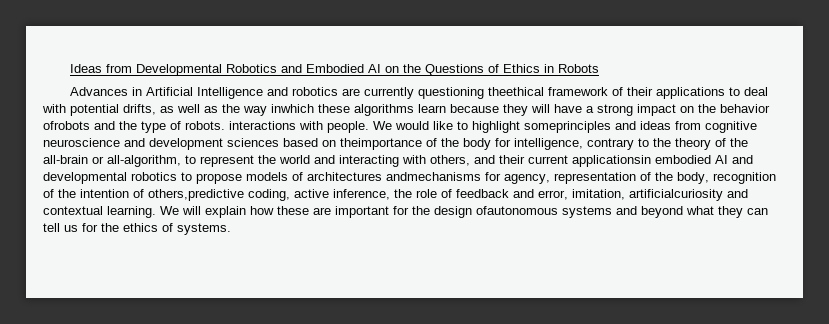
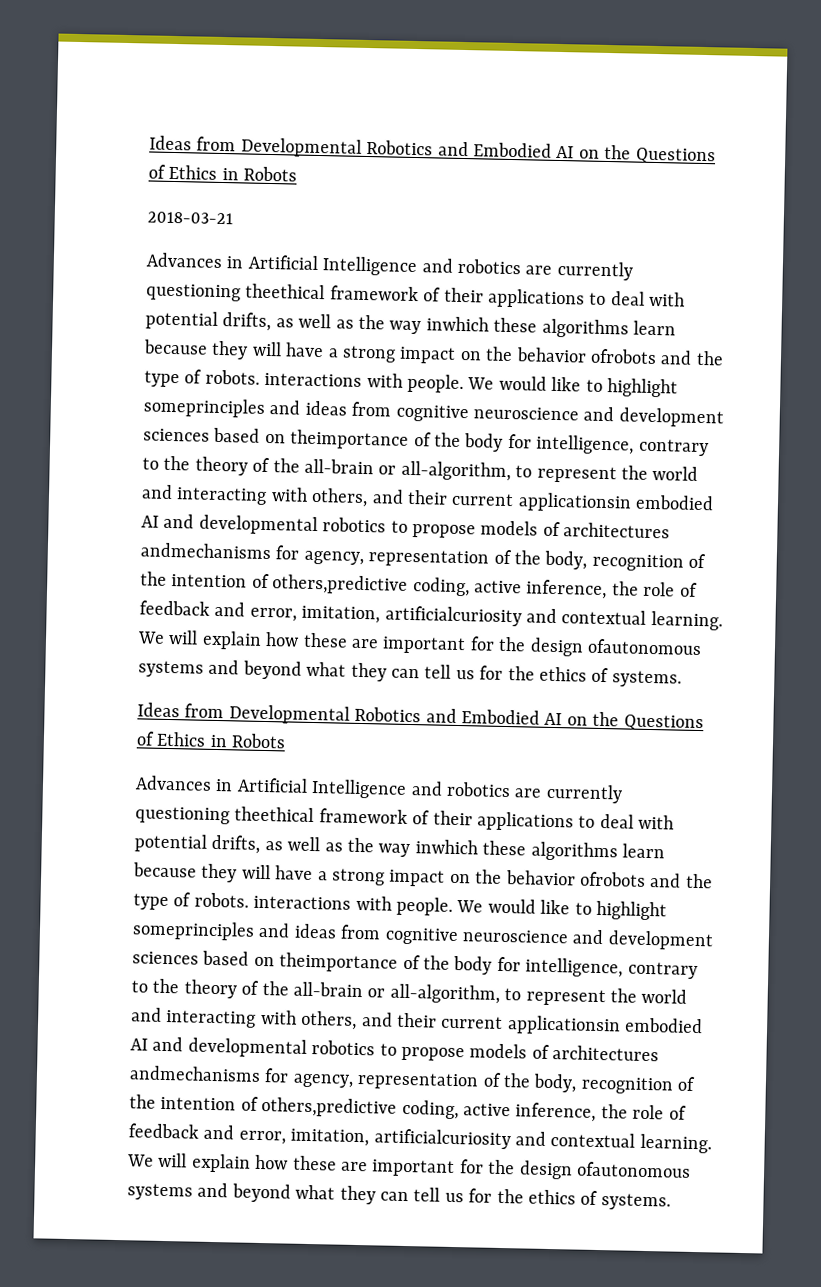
+ 2018-03-21
+ Advances in Artificial Intelligence and robotics are currently questioning theethical framework of their applications to deal with potential drifts, as well as the way inwhich these algorithms learn because they will have a strong impact on the behavior ofrobots and the type of robots. interactions with people. We would like to highlight someprinciples and ideas from cognitive neuroscience and development sciences based on theimportance of the body for intelligence, contrary to the theory of the all-brain or all-algorithm, to represent the world and interacting with others, and their current applicationsin embodied AI and developmental robotics to propose models of architectures andmechanisms for agency, representation of the body, recognition of the intention of others,predictive coding, active inference, the role of feedback and error, imitation, artificialcuriosity and contextual learning. We will explain how these are important for the design ofautonomous systems and beyond what they can tell us for the ethics of systems.
+ Ideas from Developmental Robotics and Embodied AI on the Questions of Ethics in Robots

